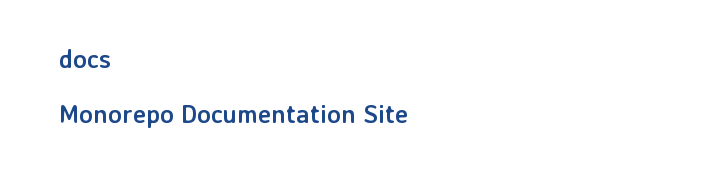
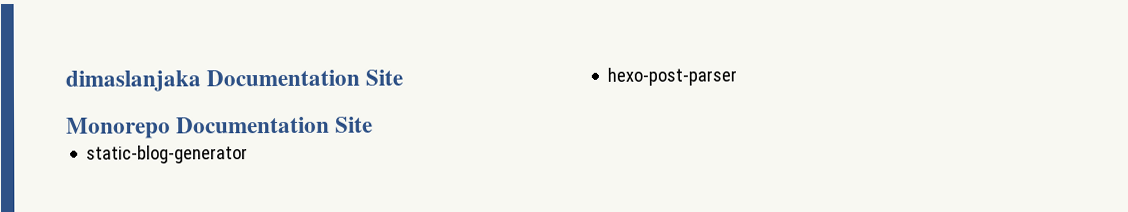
- docs
+ dimaslanjaka Documentation Site
+ static-blog-generator
+ hexo-post-parser

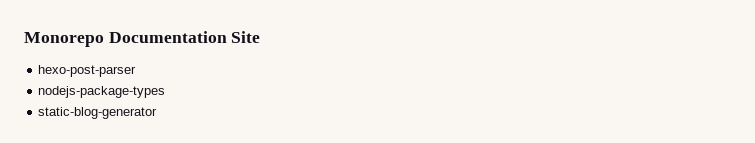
- dimaslanjaka Documentation Site
+ hexo-post-parser
+ nodejs-package-types
- hexo-post-parser

